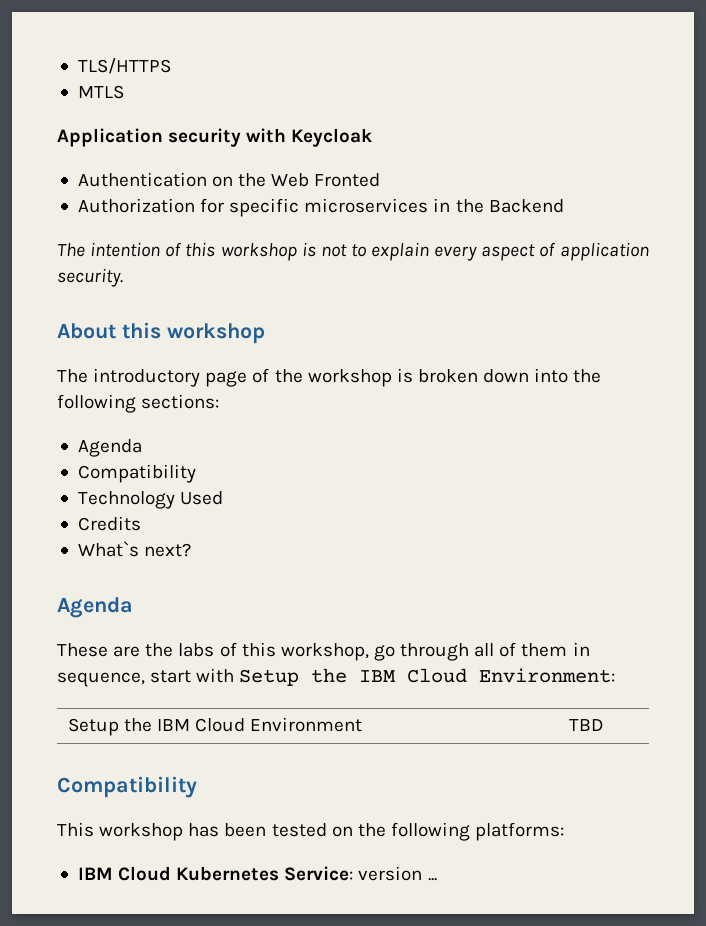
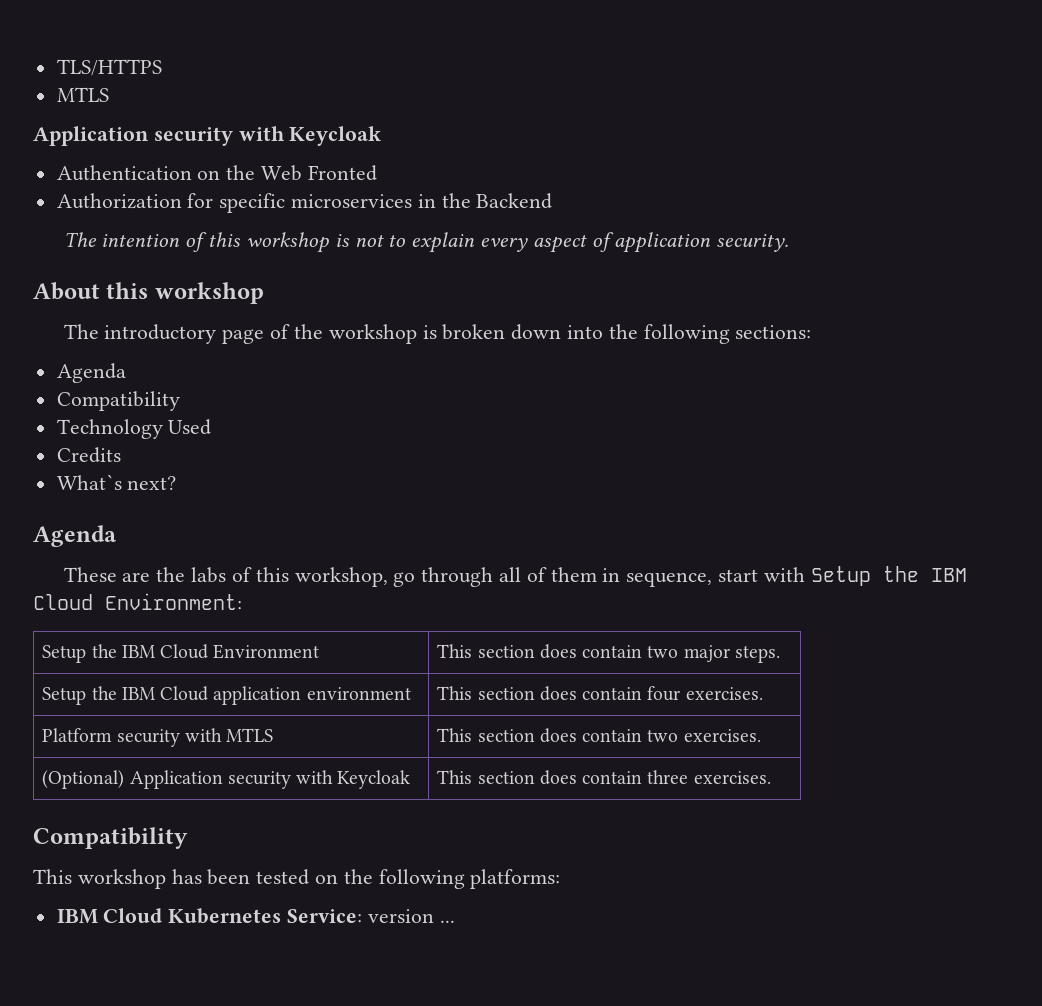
- Setup the IBM Cloud Environment | TBD
+ Setup the IBM Cloud Environment | This section does contain two major steps.
+ Setup the IBM Cloud application environment | This section does contain four exercises.
+ Platform security with MTLS | This section does contain two exercises.
+ (Optional) Application security with Keycloak | This section does contain three exercises.

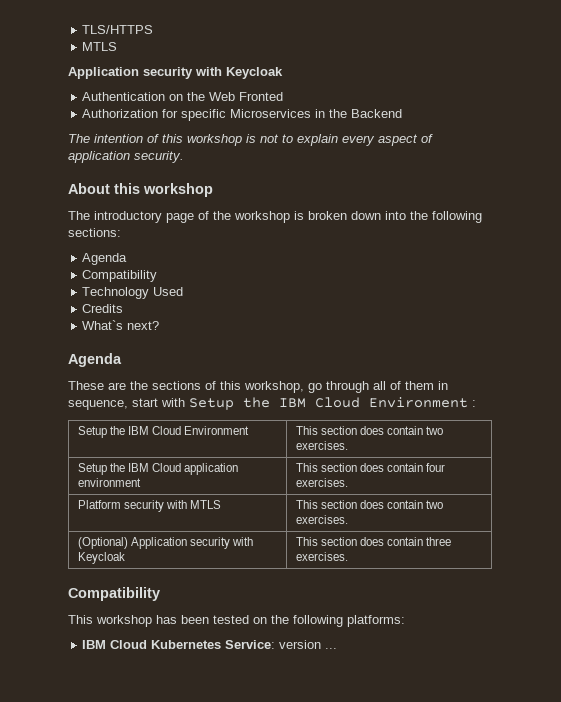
- Authorization for specific microservices in the Backend
+ Authorization for specific Microservices in the Backend
- These are the labs of this workshop, go through all of them in sequence, start with Setup the IBM Cloud Environment:
+ These are the sections of this workshop, go through all of them in sequence, start with Setup the IBM Cloud Environment :
- Setup the IBM Cloud Environment | This section does contain two major steps.
+ Setup the IBM Cloud Environment | This section does contain two exercises.

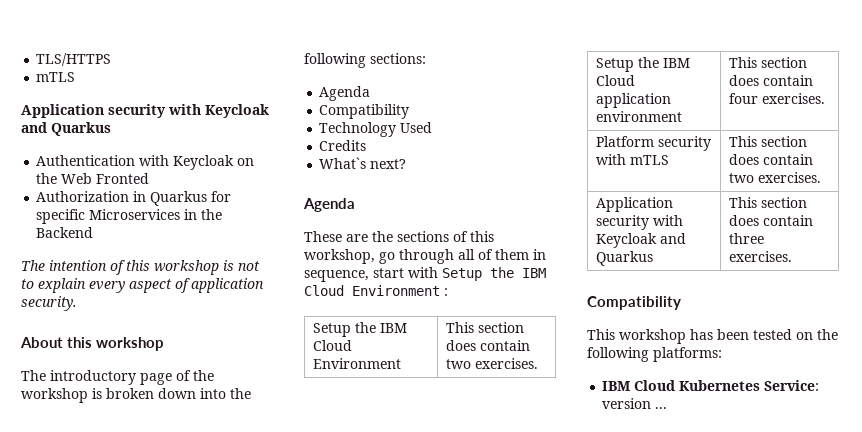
  TLS/HTTPS
- MTLS
- Application security with Keycloak
+ mTLS
+ Application security with Keycloak and Quarkus
- Authentication on the Web Fronted
+ Authentication with Keycloak on the Web Fronted
- Authorization for specific Microservices in the Backend
+ Authorization in Quarkus for specific Microservices in the Backend
- Platform security with MTLS | This section does contain two exercises.
- (Optional) Application security with Keycloak | This section does contain three exercises.
+ Platform security with mTLS | This section does contain two exercises.
+ Application security with Keycloak and Quarkus | This section does contain three exercises.

